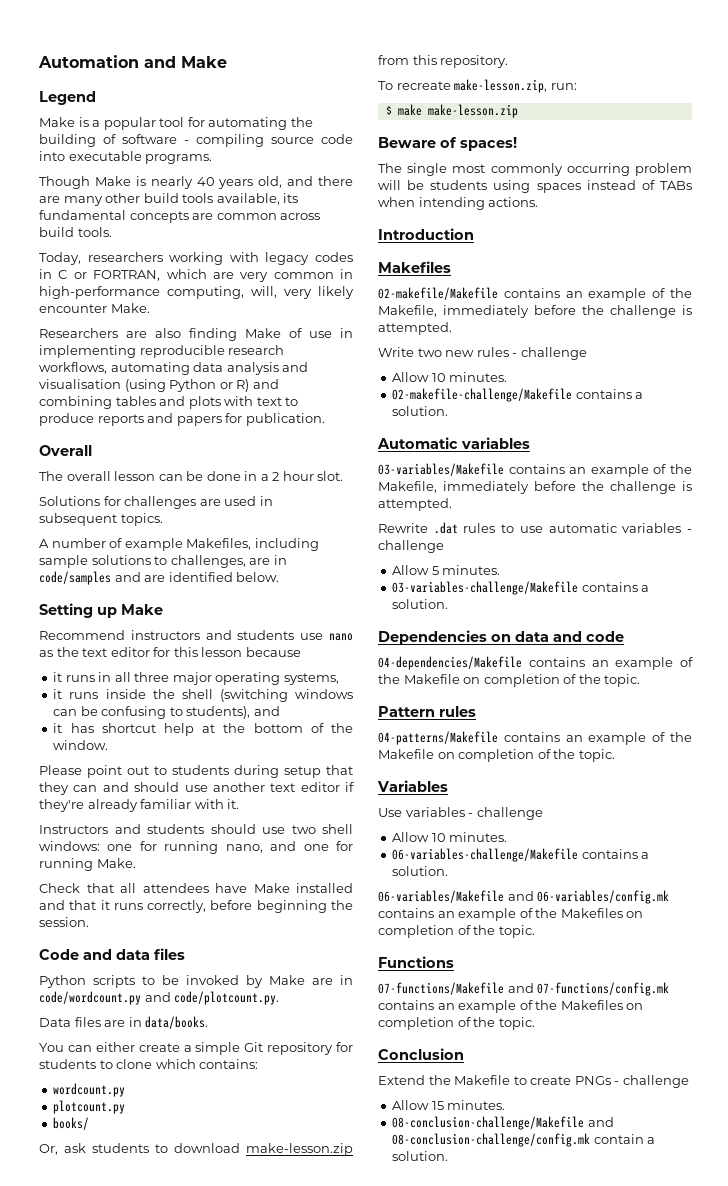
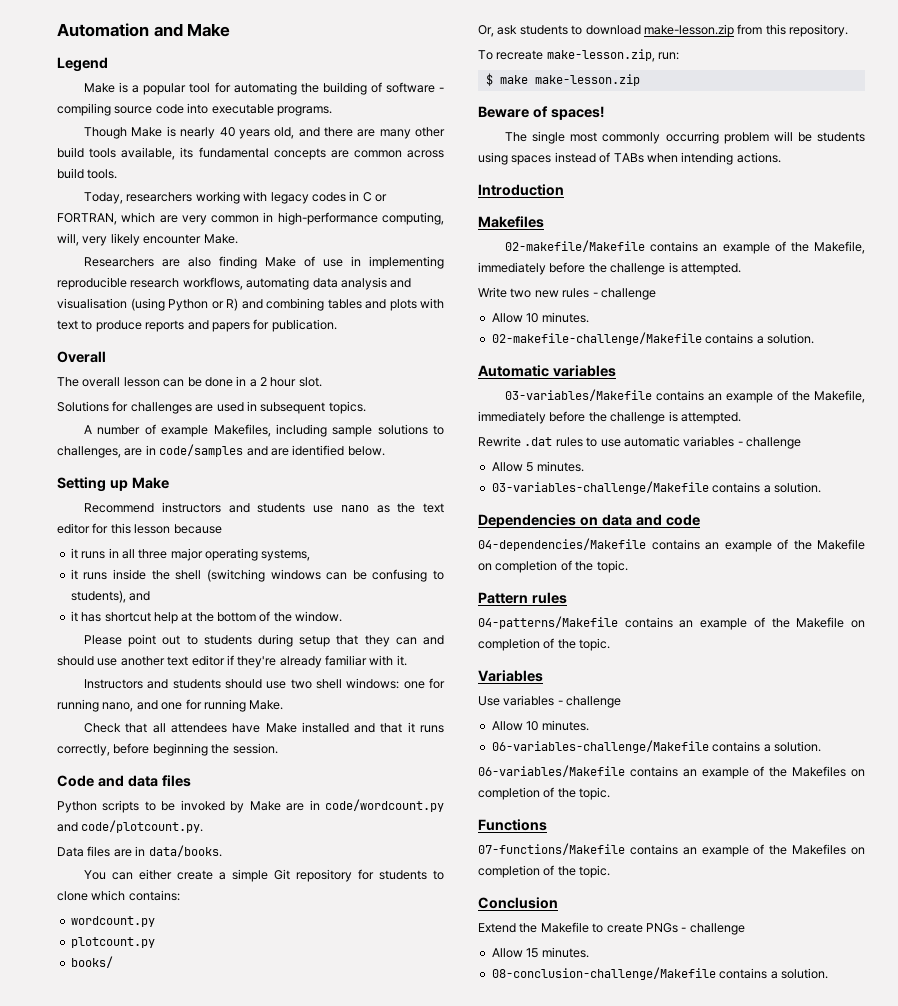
- 06-variables/Makefile and 06-variables/config.mk contains an example of the Makefiles on completion of the topic.
+ 06-variables/Makefile contains an example of the Makefiles on completion of the topic.
- 07-functions/Makefile and 07-functions/config.mk contains an example of the Makefiles on completion of the topic.
+ 07-functions/Makefile contains an example of the Makefiles on completion of the topic.
- 08-conclusion-challenge/Makefile and 08-conclusion-challenge/config.mk contain a solution.
+ 08-conclusion-challenge/Makefile contains a solution.

